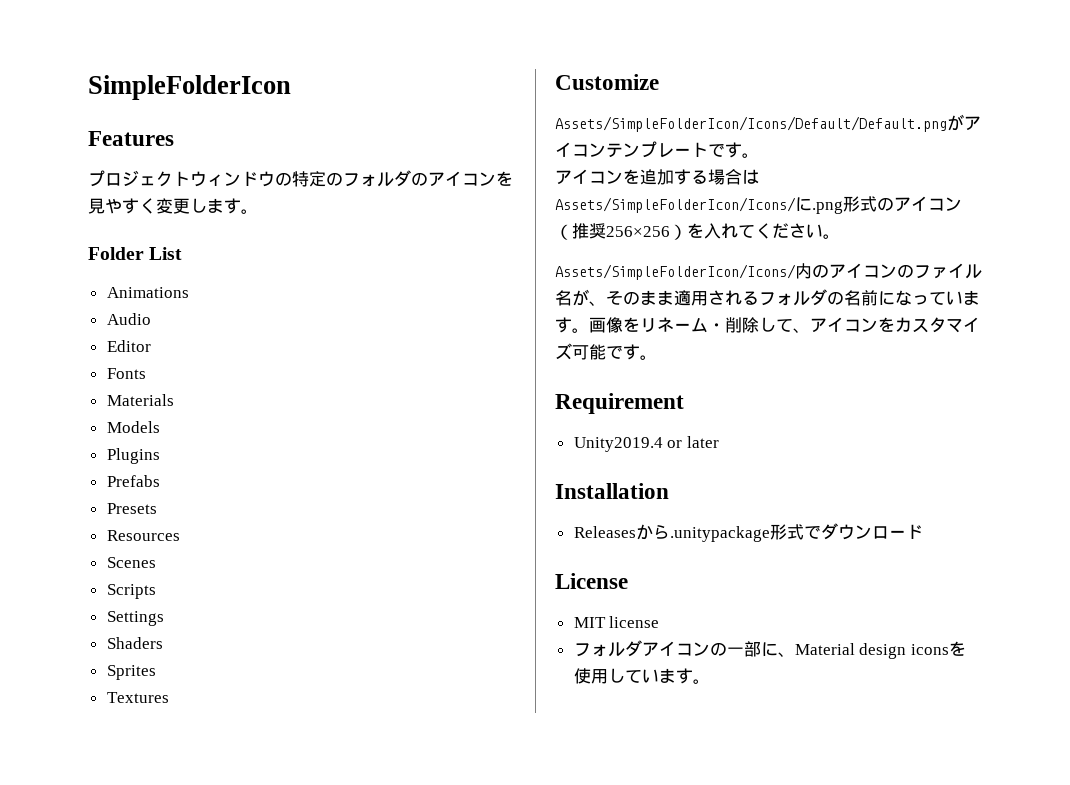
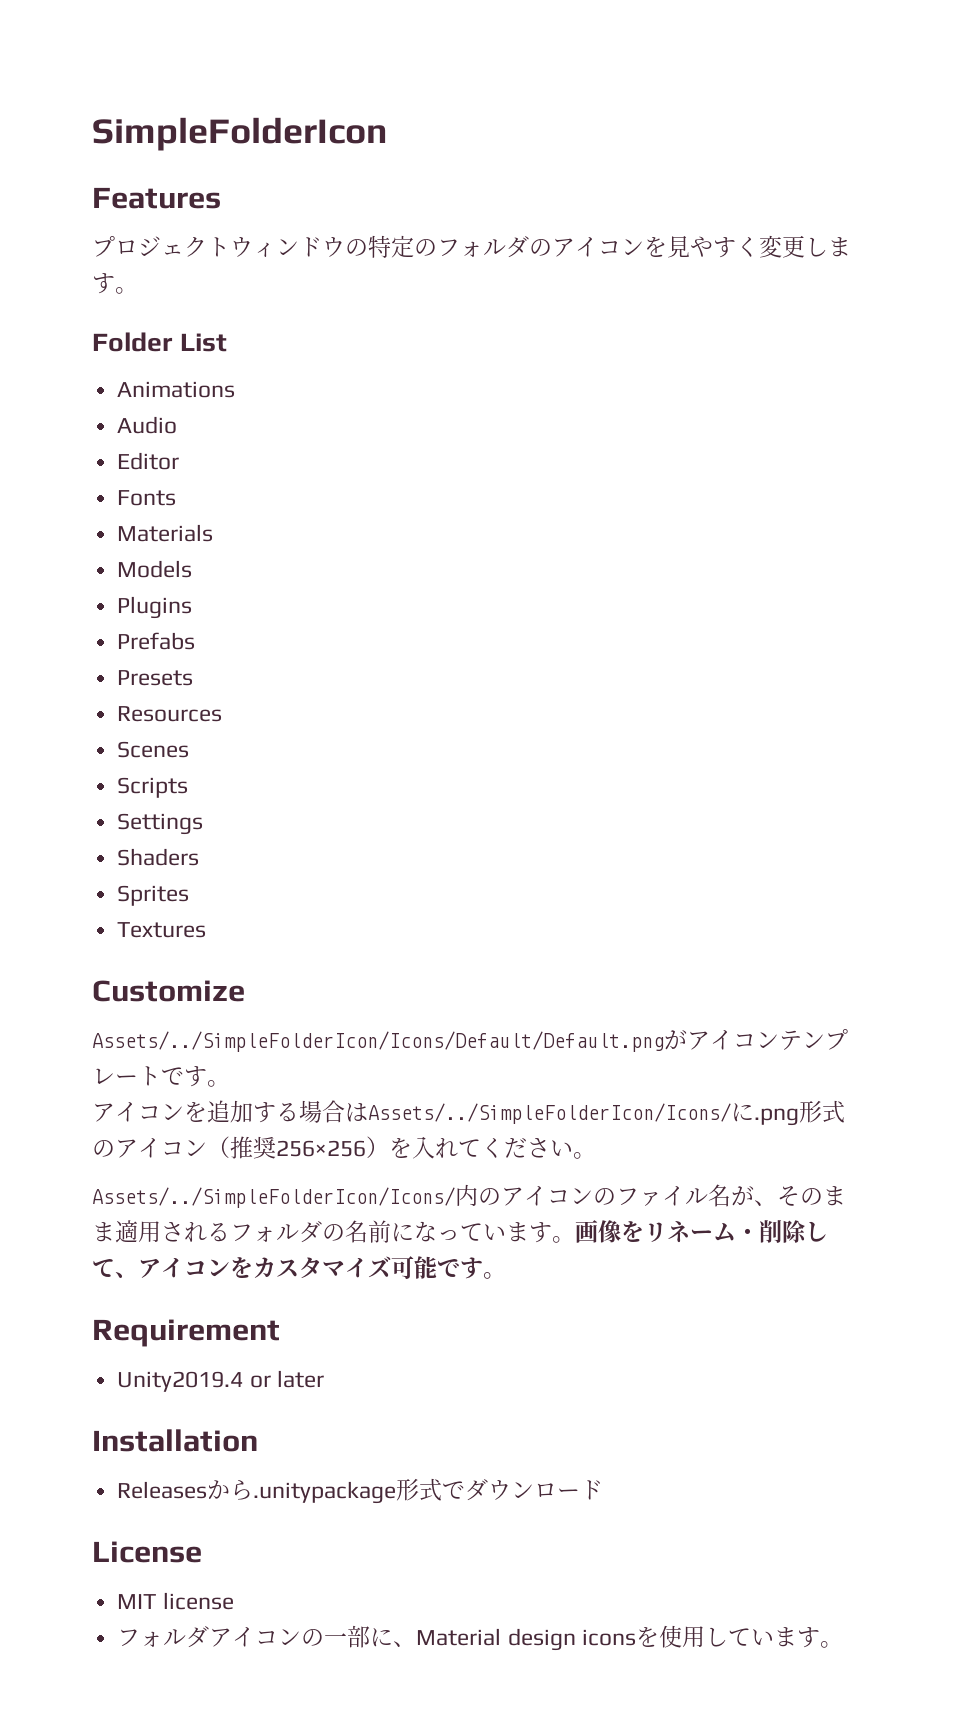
- Assets/SimpleFolderIcon/Icons/Default/Default.pngがアイコンテンプレートです。
+ Assets/../SimpleFolderIcon/Icons/Default/Default.pngがアイコンテンプレートです。
- アイコンを追加する場合はAssets/SimpleFolderIcon/Icons/に.png形式のアイコン（推奨256×256）を入れてください。
+ アイコンを追加する場合はAssets/../SimpleFolderIcon/Icons/に.png形式のアイコン（推奨256×256）を入れてください。
- Assets/SimpleFolderIcon/Icons/内のアイコンのファイル名が、そのまま適用されるフォルダの名前になっています。
+ Assets/../SimpleFolderIcon/Icons/内のアイコンのファイル名が、そのまま適用されるフォルダの名前になっています。

